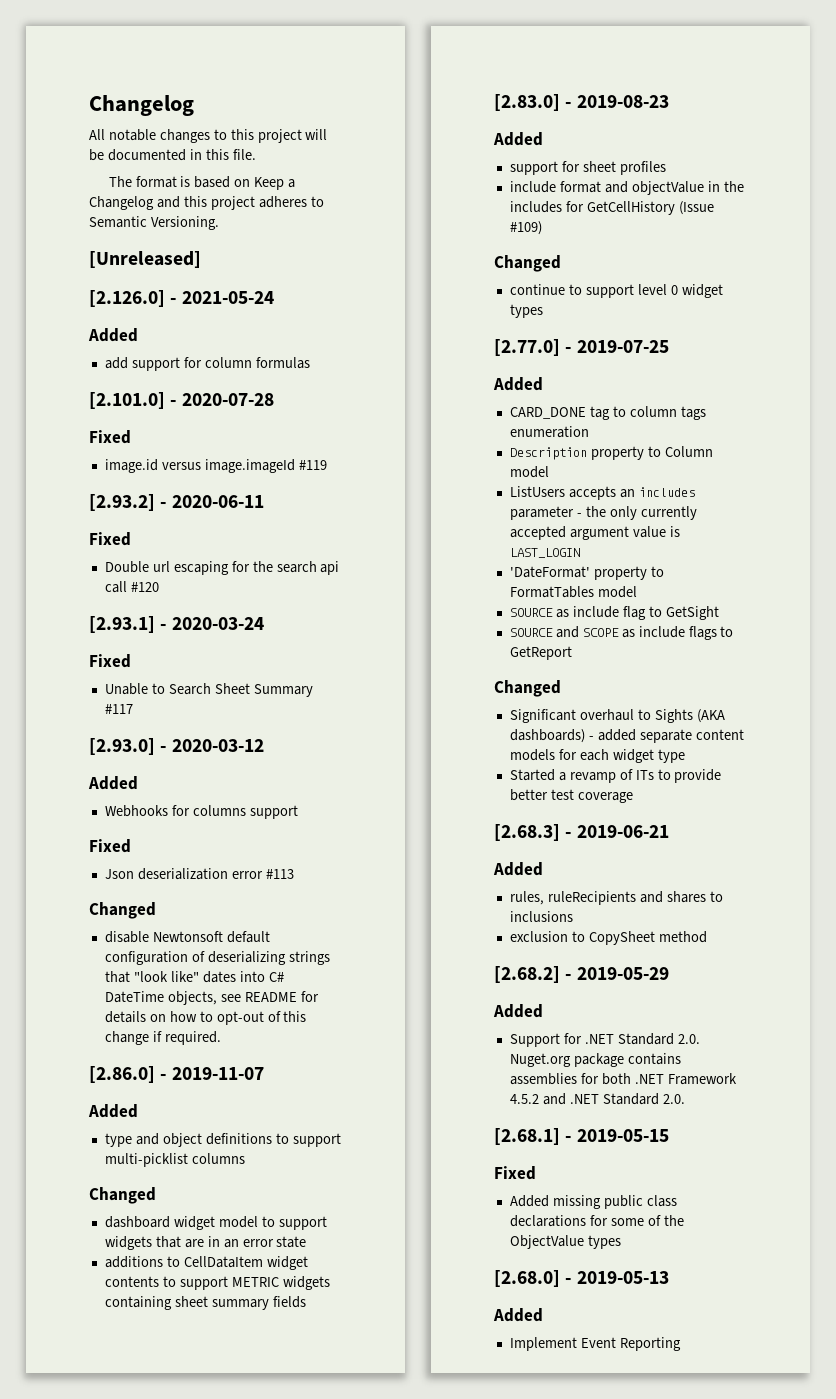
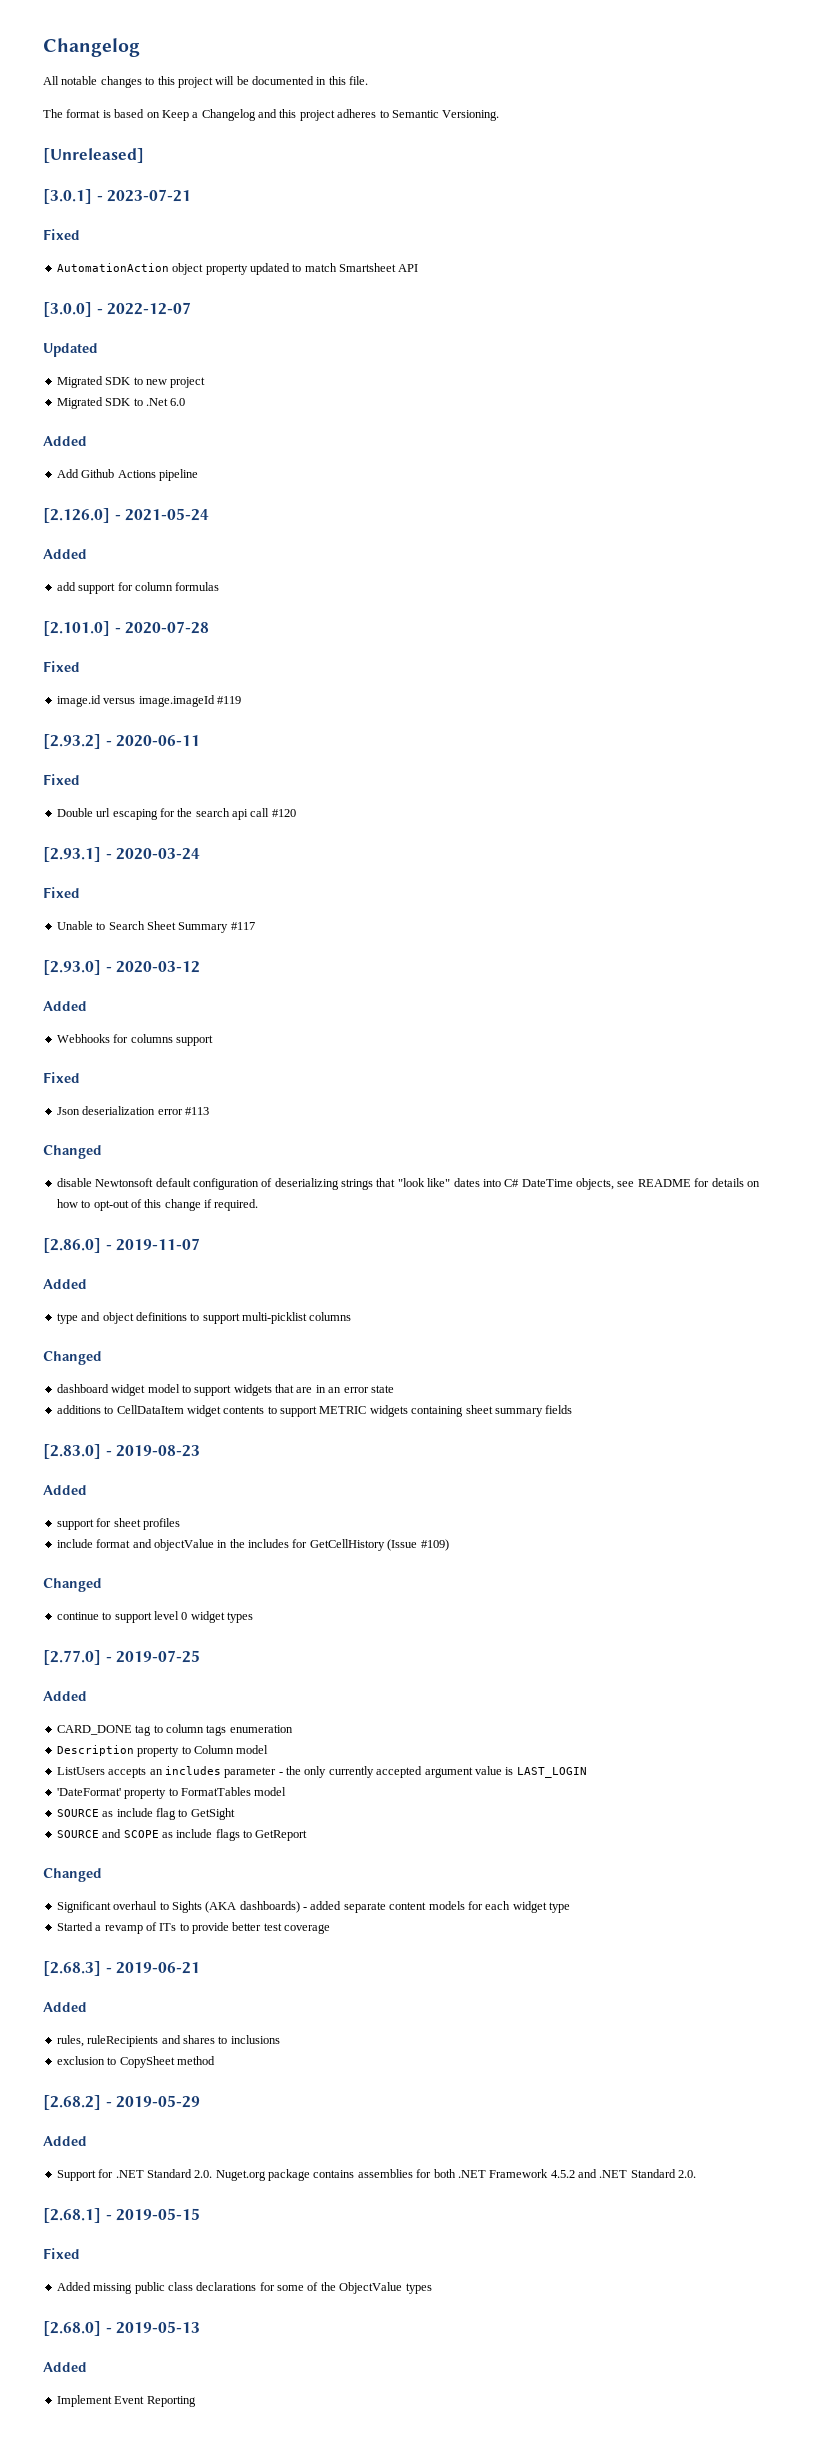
+ [3.0.1] - 2023-07-21
+ Fixed
+ AutomationAction object property updated to match Smartsheet API
+ [3.0.0] - 2022-12-07
+ Updated
+ Migrated SDK to new project
+ Migrated SDK to .Net 6.0
+ Added
+ Add Github Actions pipeline

